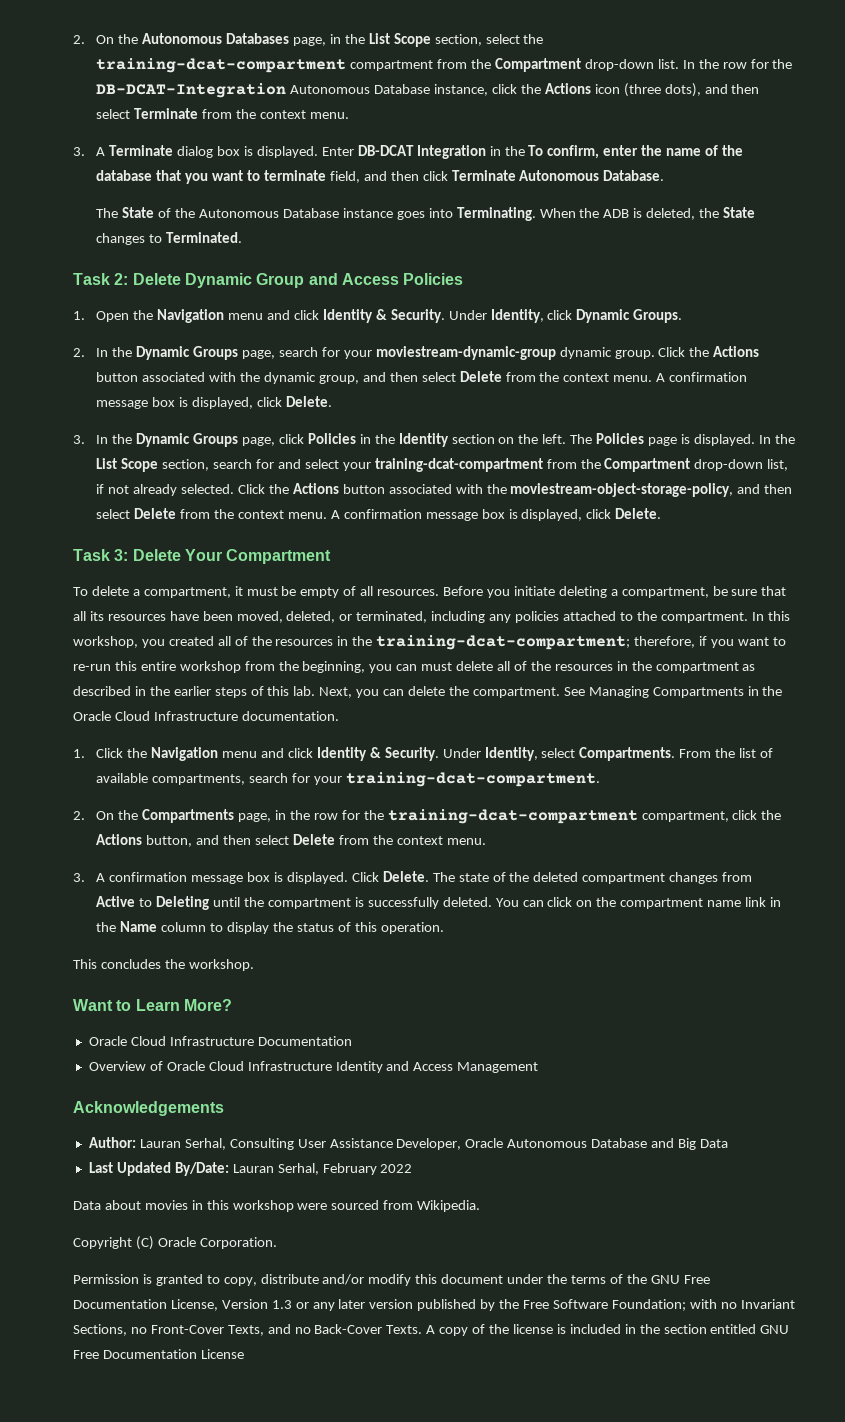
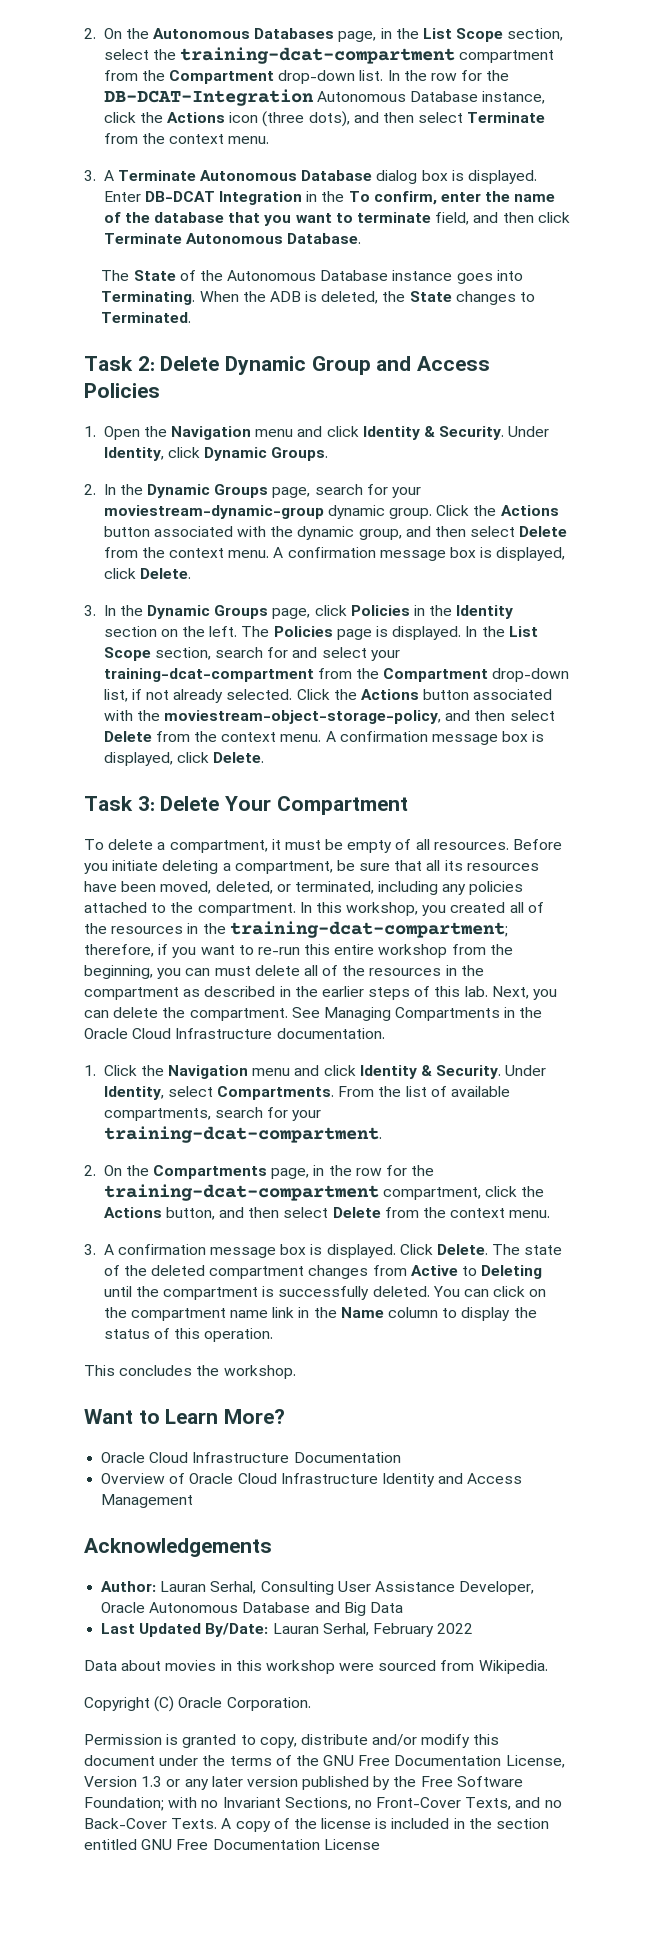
- 3. A Terminate dialog box is displayed.
+ 3. A Terminate Autonomous Database dialog box is displayed.

